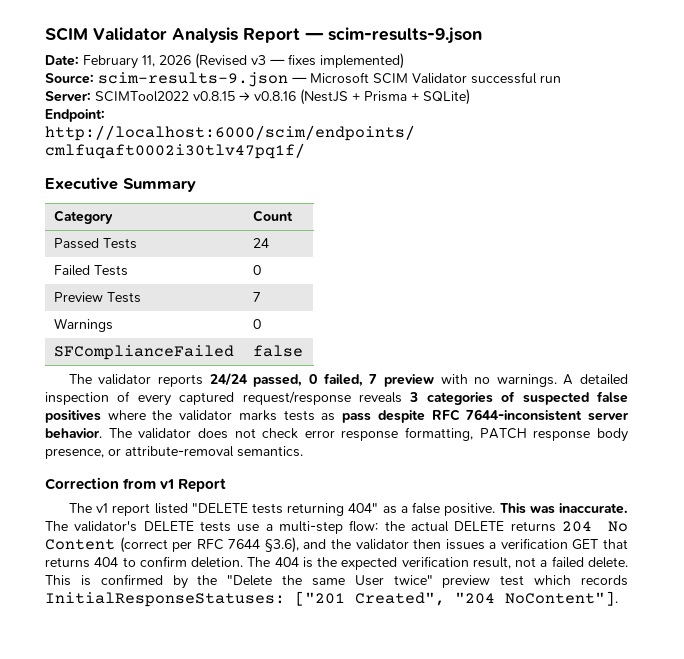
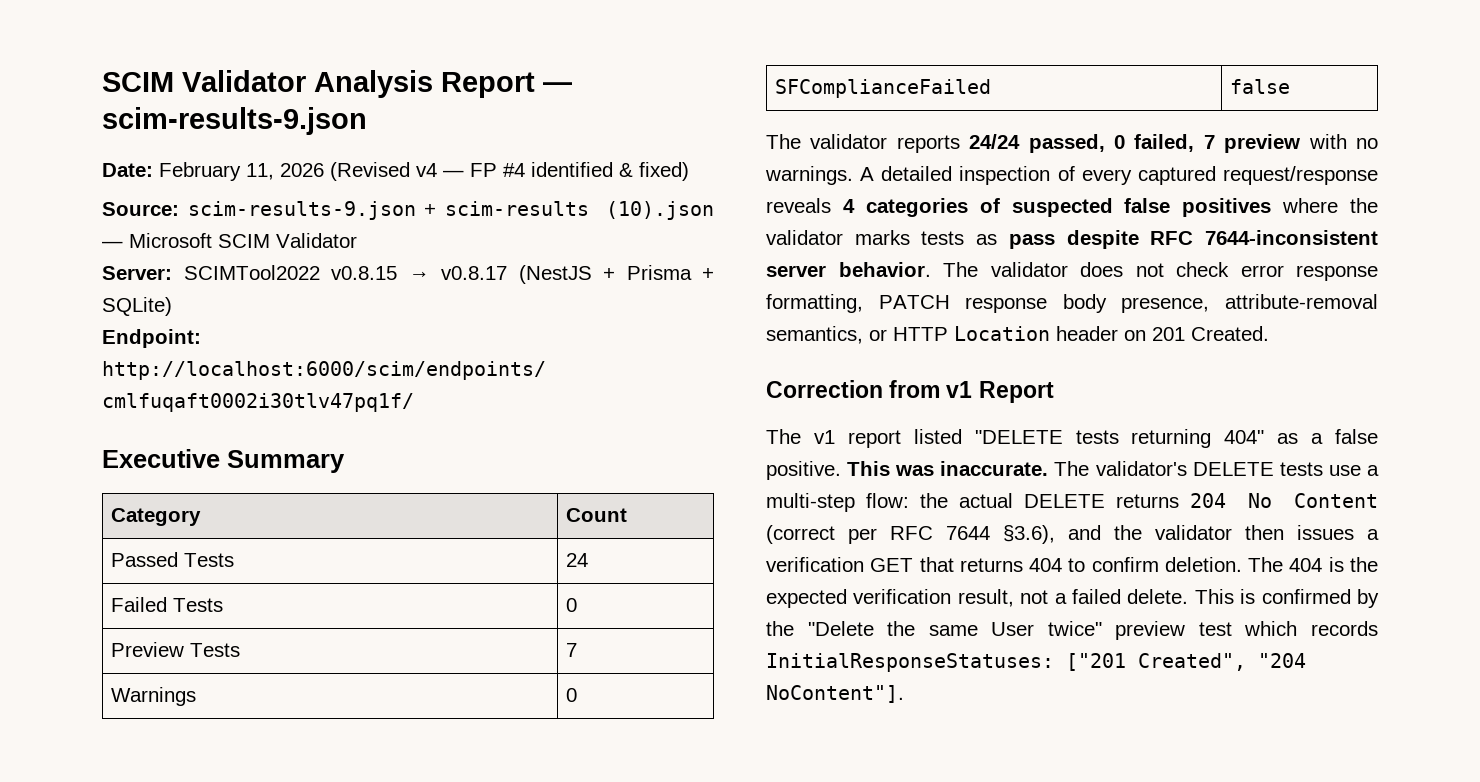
- Date: February 11, 2026 (Revised v3 — fixes implemented)
+ Date: February 11, 2026 (Revised v4 — FP #4 identified & fixed)
- Source: scim-results-9.json — Microsoft SCIM Validator successful run
+ Source: scim-results-9.json + scim-results (10).json — Microsoft SCIM Validator
- Server: SCIMTool2022 v0.8.15 → v0.8.16 (NestJS + Prisma + SQLite)
+ Server: SCIMTool2022 v0.8.15 → v0.8.17 (NestJS + Prisma + SQLite)
- A detailed inspection of every captured request/response reveals 3 categories of suspected false positives where the validator marks tests as pass despite RFC 7644-inconsistent server behavior.
+ A detailed inspection of every captured request/response reveals 4 categories of suspected false positives where the validator marks tests as pass despite RFC 7644-inconsistent server behavior.
- The validator does not check error response formatting, PATCH response body presence, or attribute-removal semantics.
+ The validator does not check error response formatting, PATCH response body presence, attribute-removal semantics, or HTTP Location header on 201 Created.

